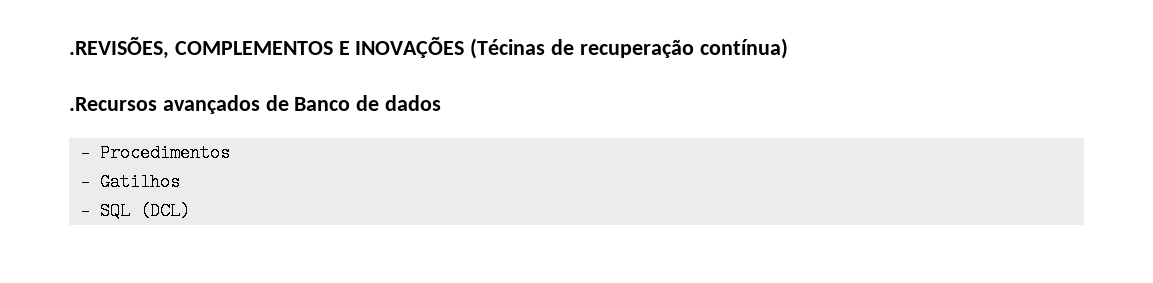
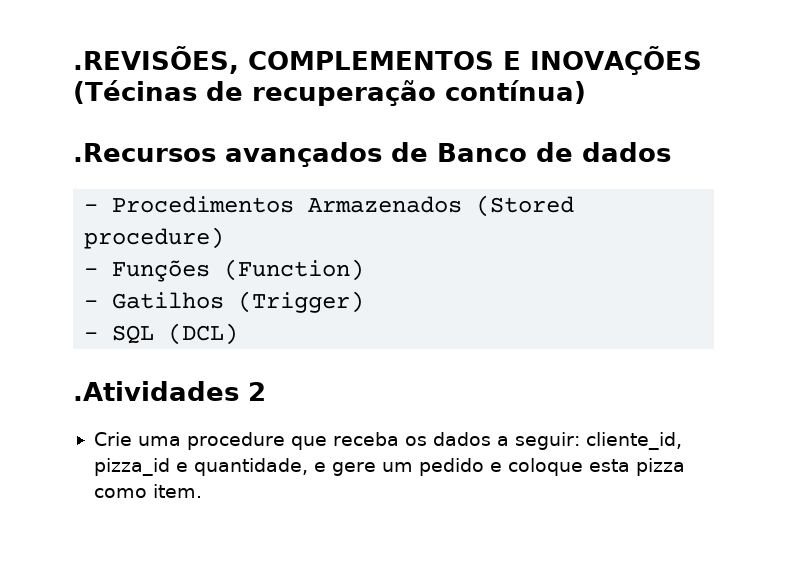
- - Procedimentos
+ - Procedimentos Armazenados (Stored procedure)
+ - Funções (Function)
- - Gatilhos
+ - Gatilhos (Trigger)
+ .Atividades 2
+ Crie uma procedure que receba os dados a seguir: cliente_id, pizza_id e quantidade, e gere um pedido e coloque esta pizza como item.

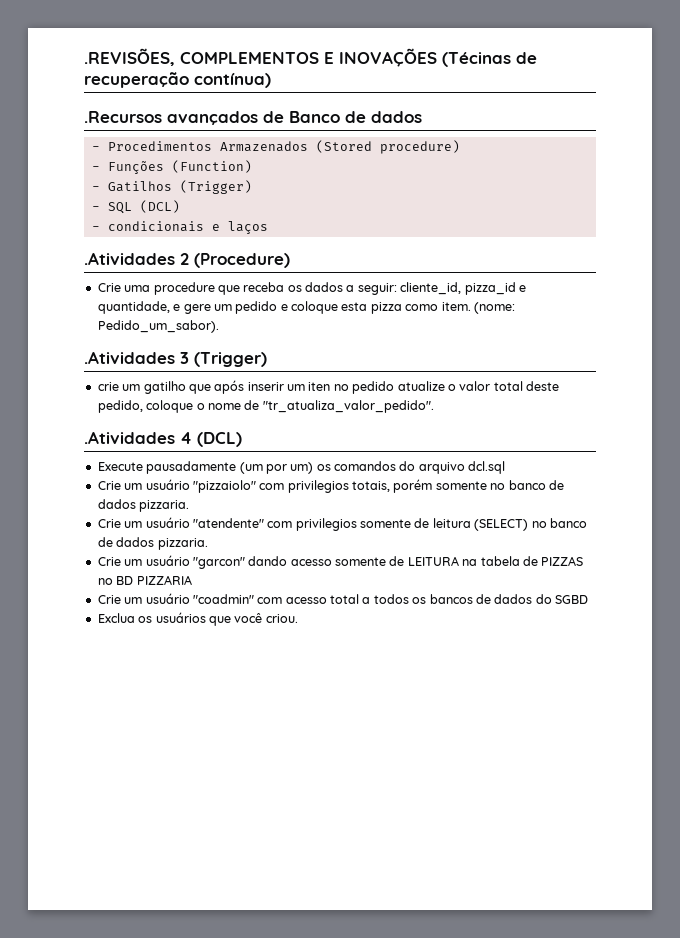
+ - condicionais e laços
- .Atividades 2
+ .Atividades 2 (Procedure)
+ (nome: Pedido_um_sabor).
+ .Atividades 3 (Trigger)
+ crie um gatilho que após inserir um iten no pedido atualize o valor total deste pedido, coloque o nome de "tr_atualiza_valor_pedido".
+ .Atividades 4 (DCL)
+ Execute pausadamente (um por um) os comandos do arquivo dcl.sql
+ Crie um usuário "pizzaiolo" com privilegios totais, porém somente no banco de dados pizzaria.
+ Crie um usuário "atendente" com privilegios somente de leitura (SELECT) no banco de dados pizzaria.
+ Crie um usuário "garcon" dando acesso somente de LEITURA na tabela de PIZZAS no BD PIZZARIA
+ Crie um usuário "coadmin" com acesso total a todos os bancos de dados do SGBD
+ Exclua os usuários que você criou.

